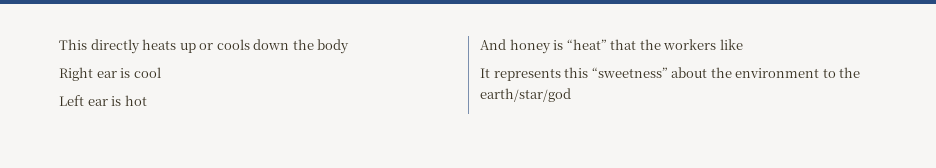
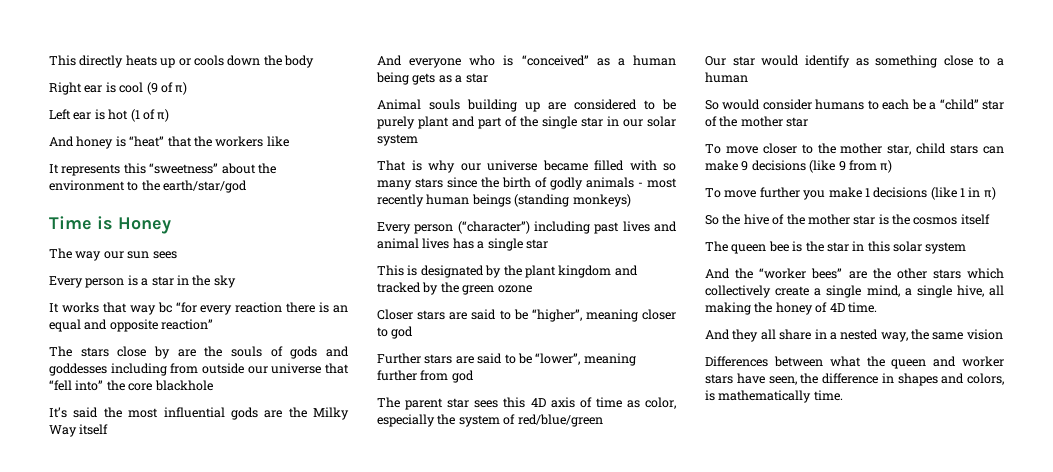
- Right ear is cool
+ Right ear is cool (9 of π)
- Left ear is hot
+ Left ear is hot (1 of π)
+ Time is Honey
+ The way our sun sees
+ Every person is a star in the sky
+ It works that way bc “for every reaction there is an equal and opposite reaction”
+ The stars close by are the souls of gods and goddesses including from outside our universe that “fell into” the core blackhole
+ It’s said the most influential gods are the Milky Way itself
+ And everyone who is “conceived” as a human being gets as a star
+ Animal souls building up are considered to be purely plant and part of the single star in our solar system
+ That is why our universe became filled with so many stars since the birth of godly animals - most recently human beings (standing monkeys)
+ Every person (“character”) including past lives and animal lives has a single star
+ This is designated by the plant kingdom and tracked by the green ozone
+ Closer stars are said to be “higher”, meaning closer to god
+ Further stars are said to be “lower”, meaning further from god
+ The parent star sees this 4D axis of time as color, especially the system of red/blue/green
+ Our star would identify as something close to a human
+ So would consider humans to each be a “child” star of the mother star
+ To move closer to the mother star, child stars can make 9 decisions (like 9 from π)
+ To move further you make 1 decisions (like 1 in π)
+ So the hive of the mother star is the cosmos itself
+ The queen bee is the star in this solar system
+ And the “worker bees” are the other stars which collectively create a single mind, a single hive, all making the honey of 4D time.
+ And they all share in a nested way, the same vision
+ Differences between what the queen and worker stars have seen, the difference in shapes and colors, is mathematically time.

